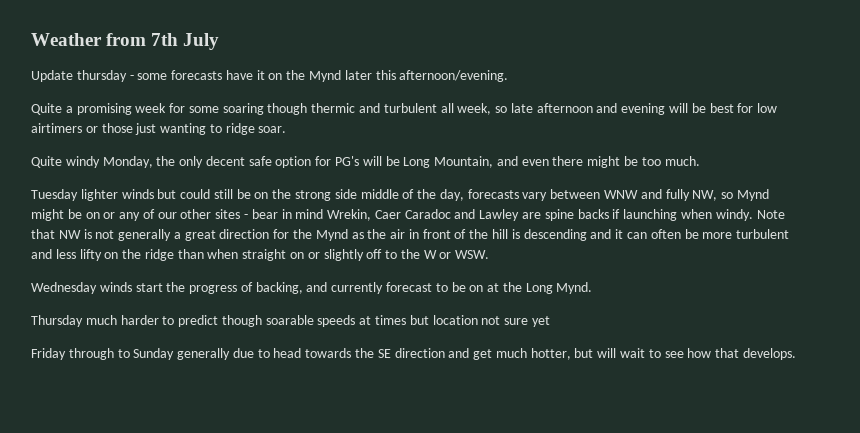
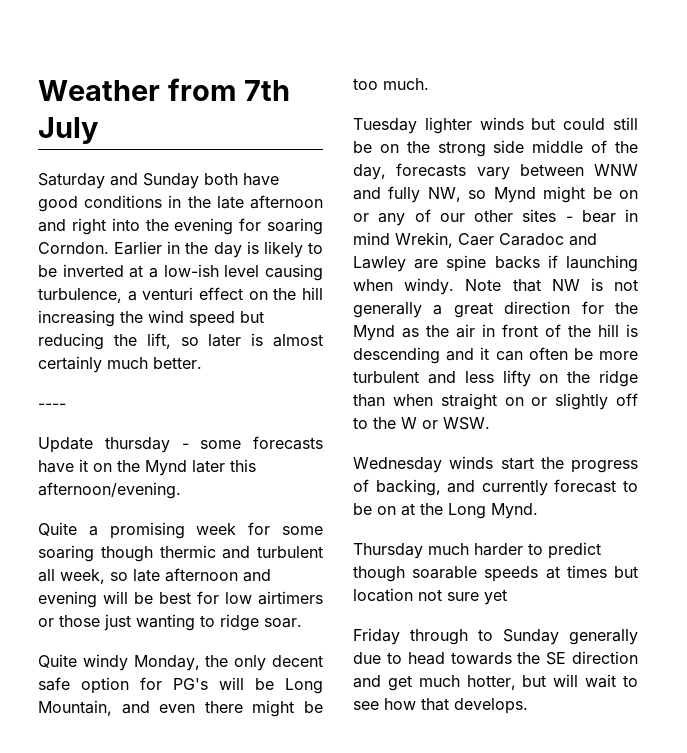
+ Saturday and Sunday both have good conditions in the late afternoon and right into the evening for soaring Corndon. Earlier in the day is likely to be inverted at a low-ish level causing turbulence, a venturi effect on the hill increasing the wind speed but reducing the lift, so later is almost certainly much better.
+ ----

